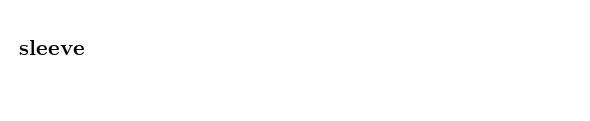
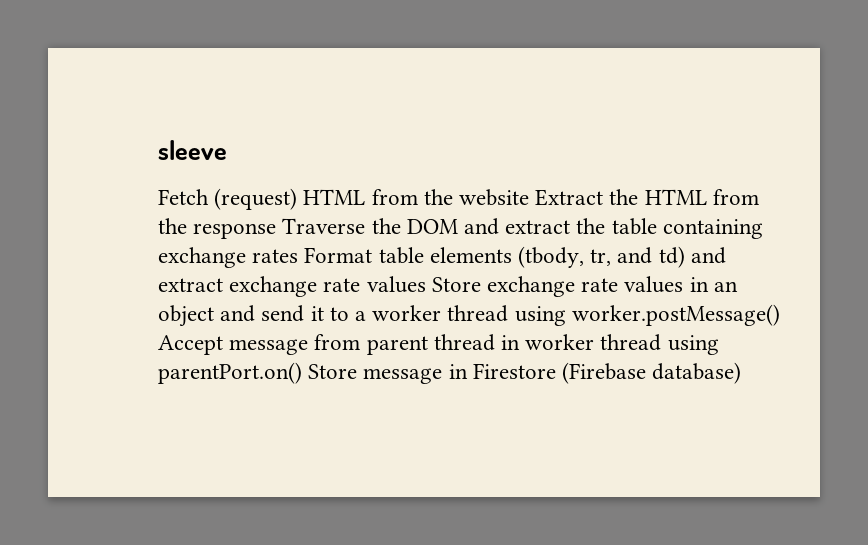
+ Fetch (request) HTML from the website Extract the HTML from the response Traverse the DOM and extract the table containing exchange rates Format table elements (tbody, tr, and td) and extract exchange rate values Store exchange rate values in an object and send it to a worker thread using worker.postMessage() Accept message from parent thread in worker thread using parentPort.on() Store message in Firestore (Firebase database)

